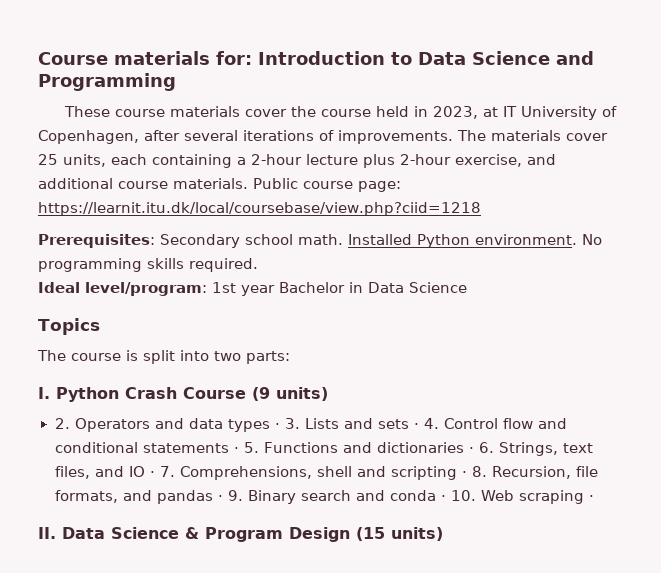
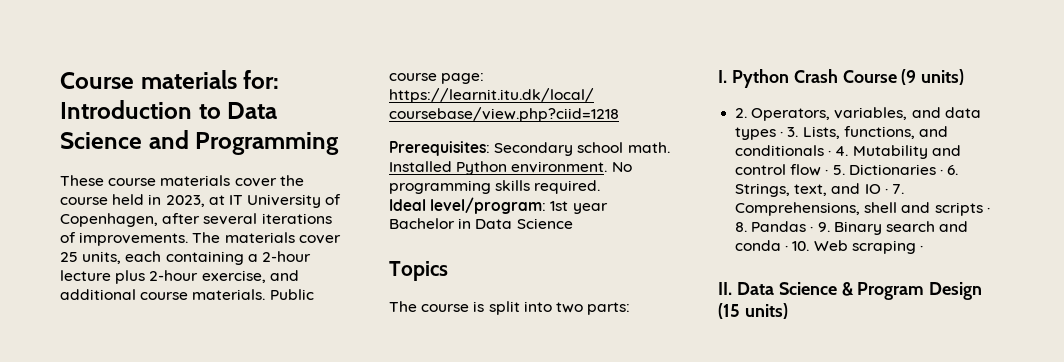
- 2. Operators and data types · 3. Lists and sets · 4. Control flow and conditional statements · 5. Functions and dictionaries · 6. Strings, text files, and IO · 7. Comprehensions, shell and scripting · 8. Recursion, file formats, and pandas · 9. Binary search and conda · 10. Web scraping ·
+ 2. Operators, variables, and data types · 3. Lists, functions, and conditionals · 4. Mutability and control flow · 5. Dictionaries · 6. Strings, text, and IO · 7. Comprehensions, shell and scripts · 8. Pandas · 9. Binary search and conda · 10. Web scraping ·

